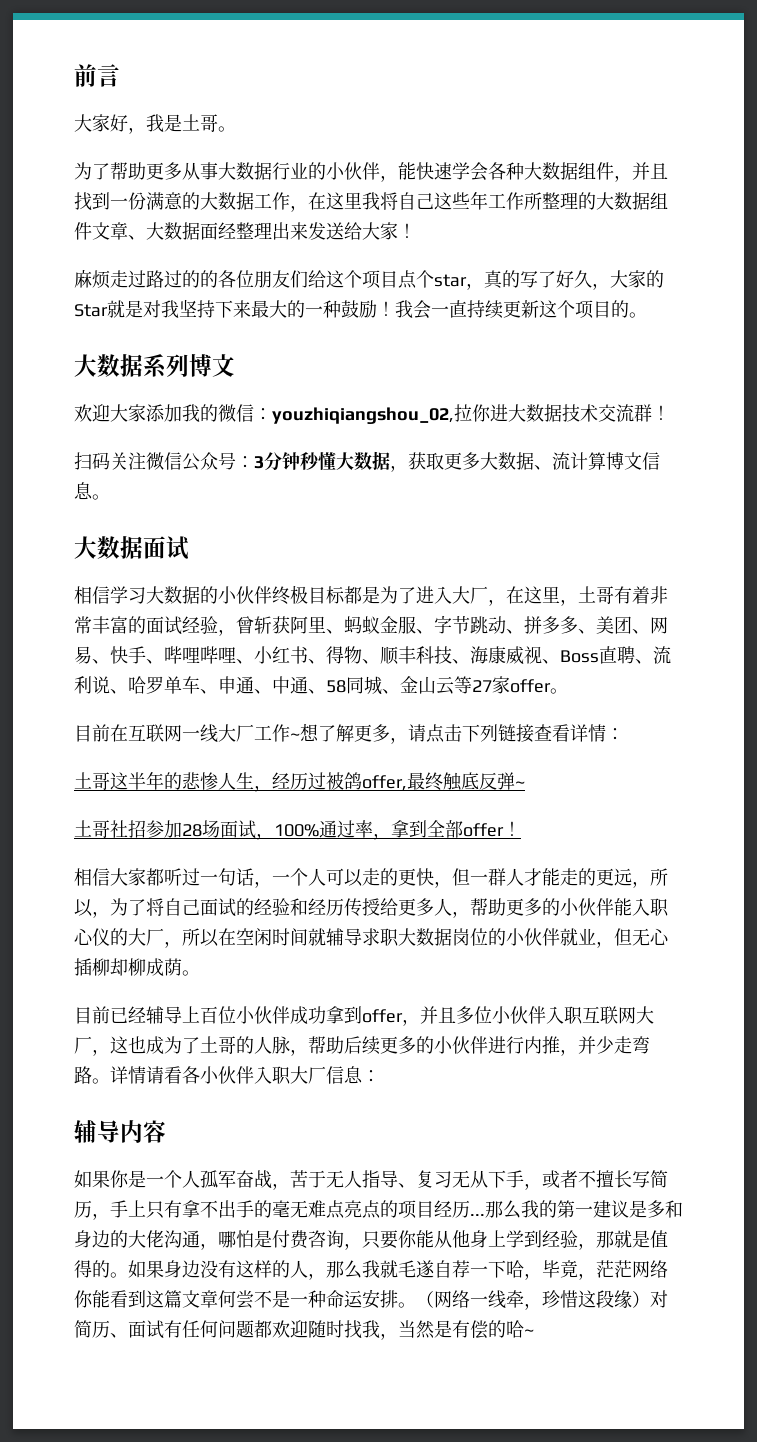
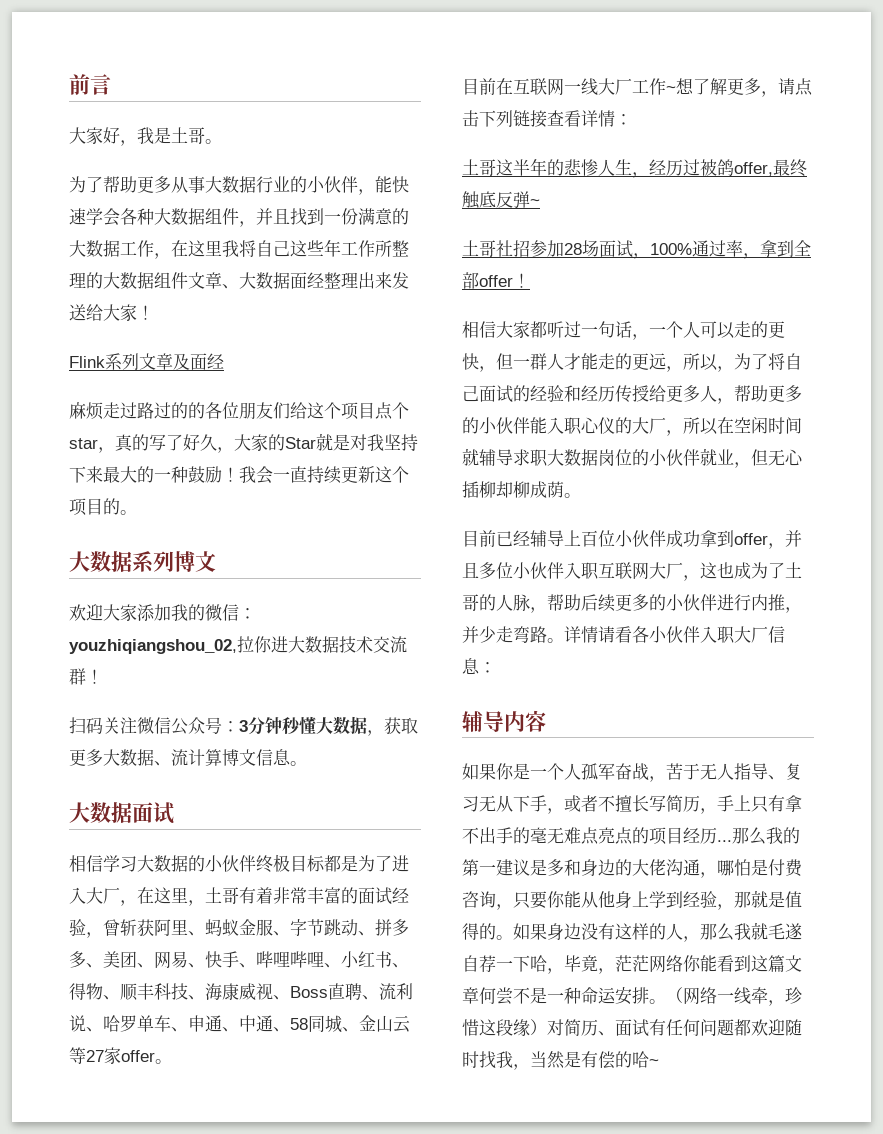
+ Flink系列文章及面经

